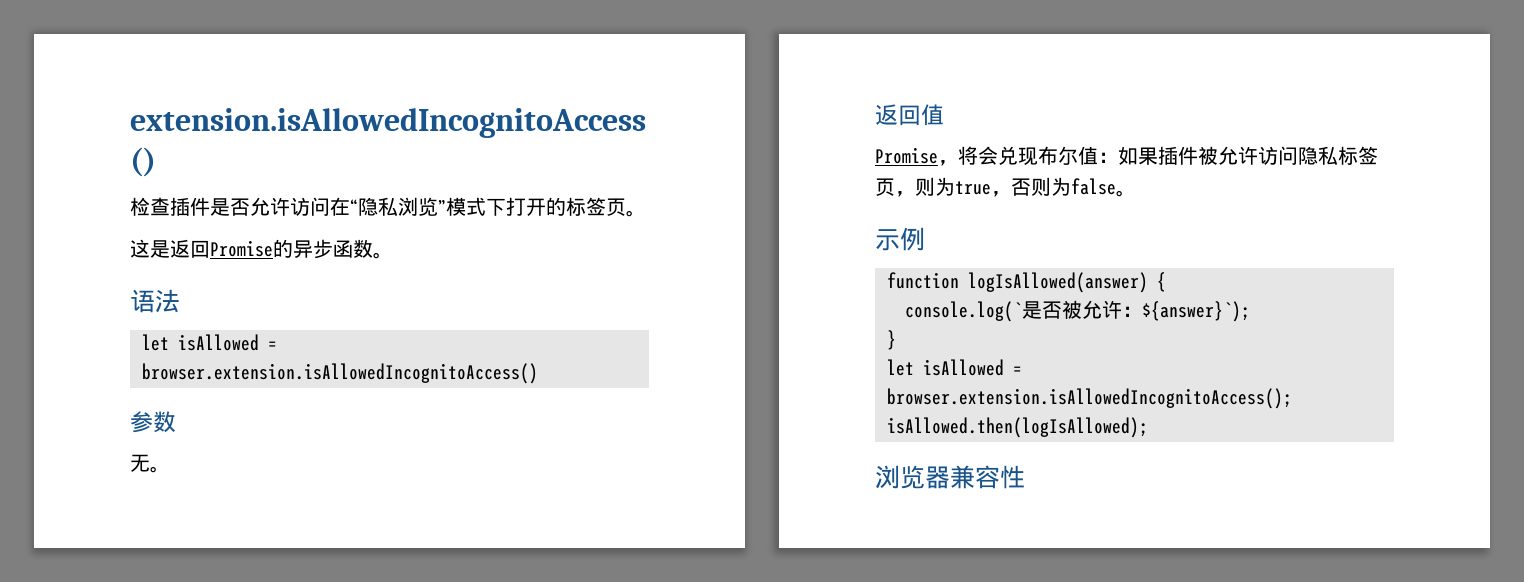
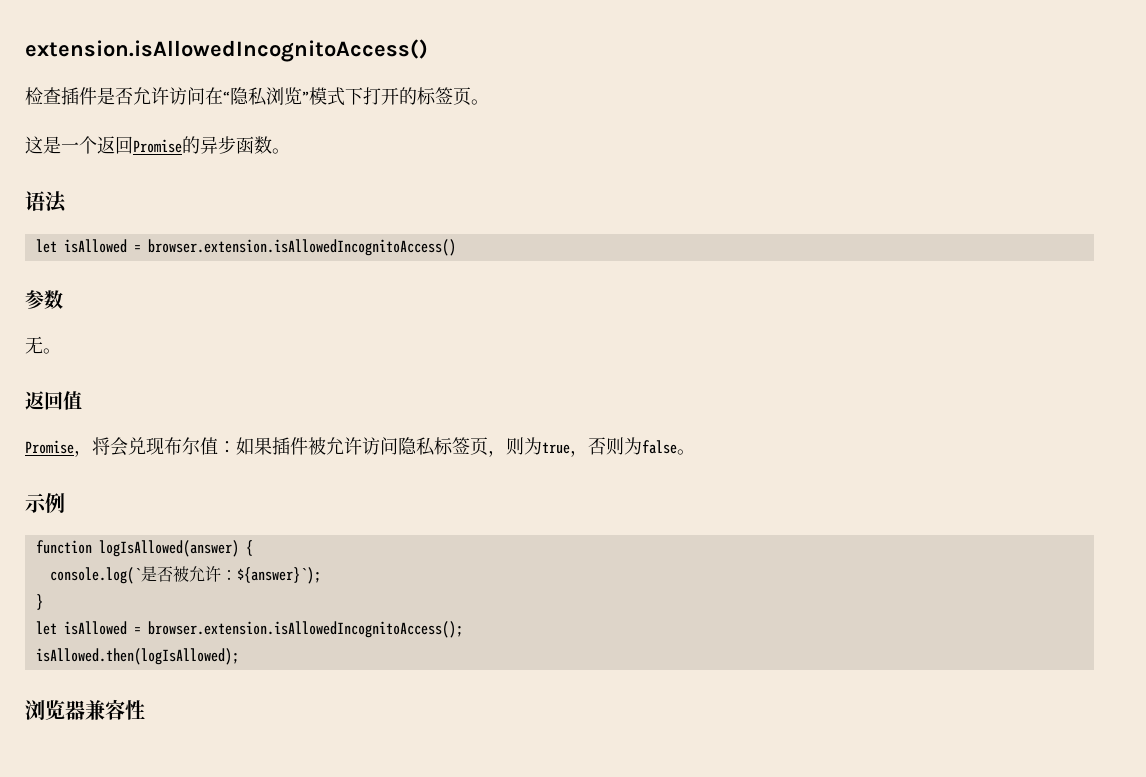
- 这是返回Promise的异步函数。
+ 这是一个返回Promise的异步函数。

